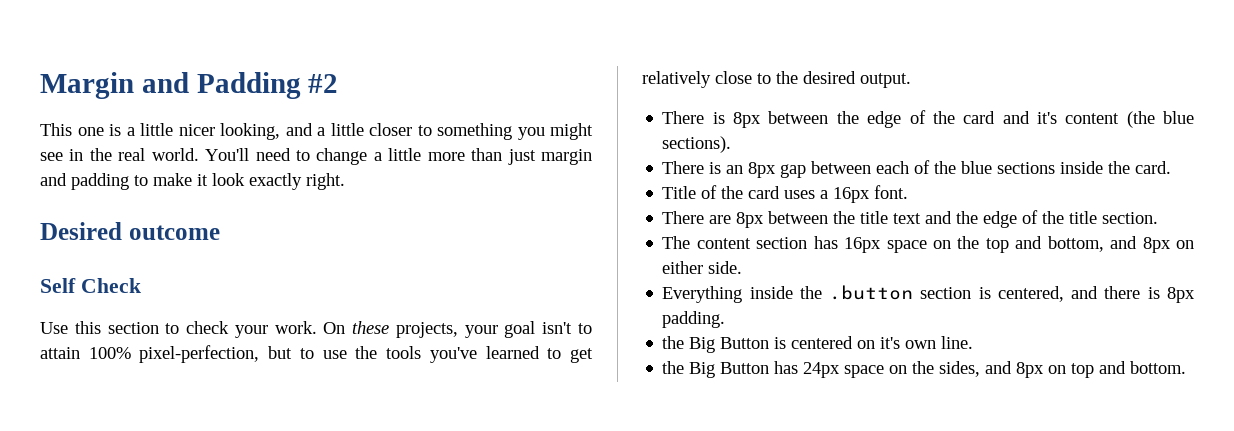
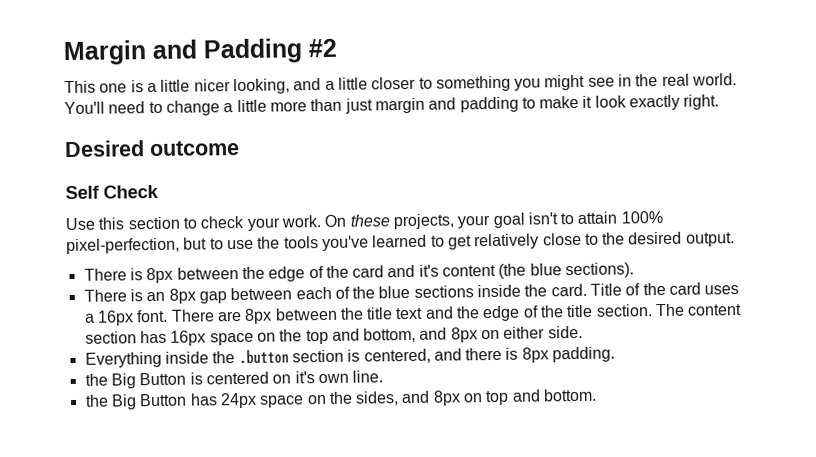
- There is an 8px gap between each of the blue sections inside the card.
- Title of the card uses a 16px font.
- There are 8px between the title text and the edge of the title section.
- The content section has 16px space on the top and bottom, and 8px on either side.
+ There is an 8px gap between each of the blue sections inside the card. Title of the card uses a 16px font. There are 8px between the title text and the edge of the title section. The content section has 16px space on the top and bottom, and 8px on either side.

